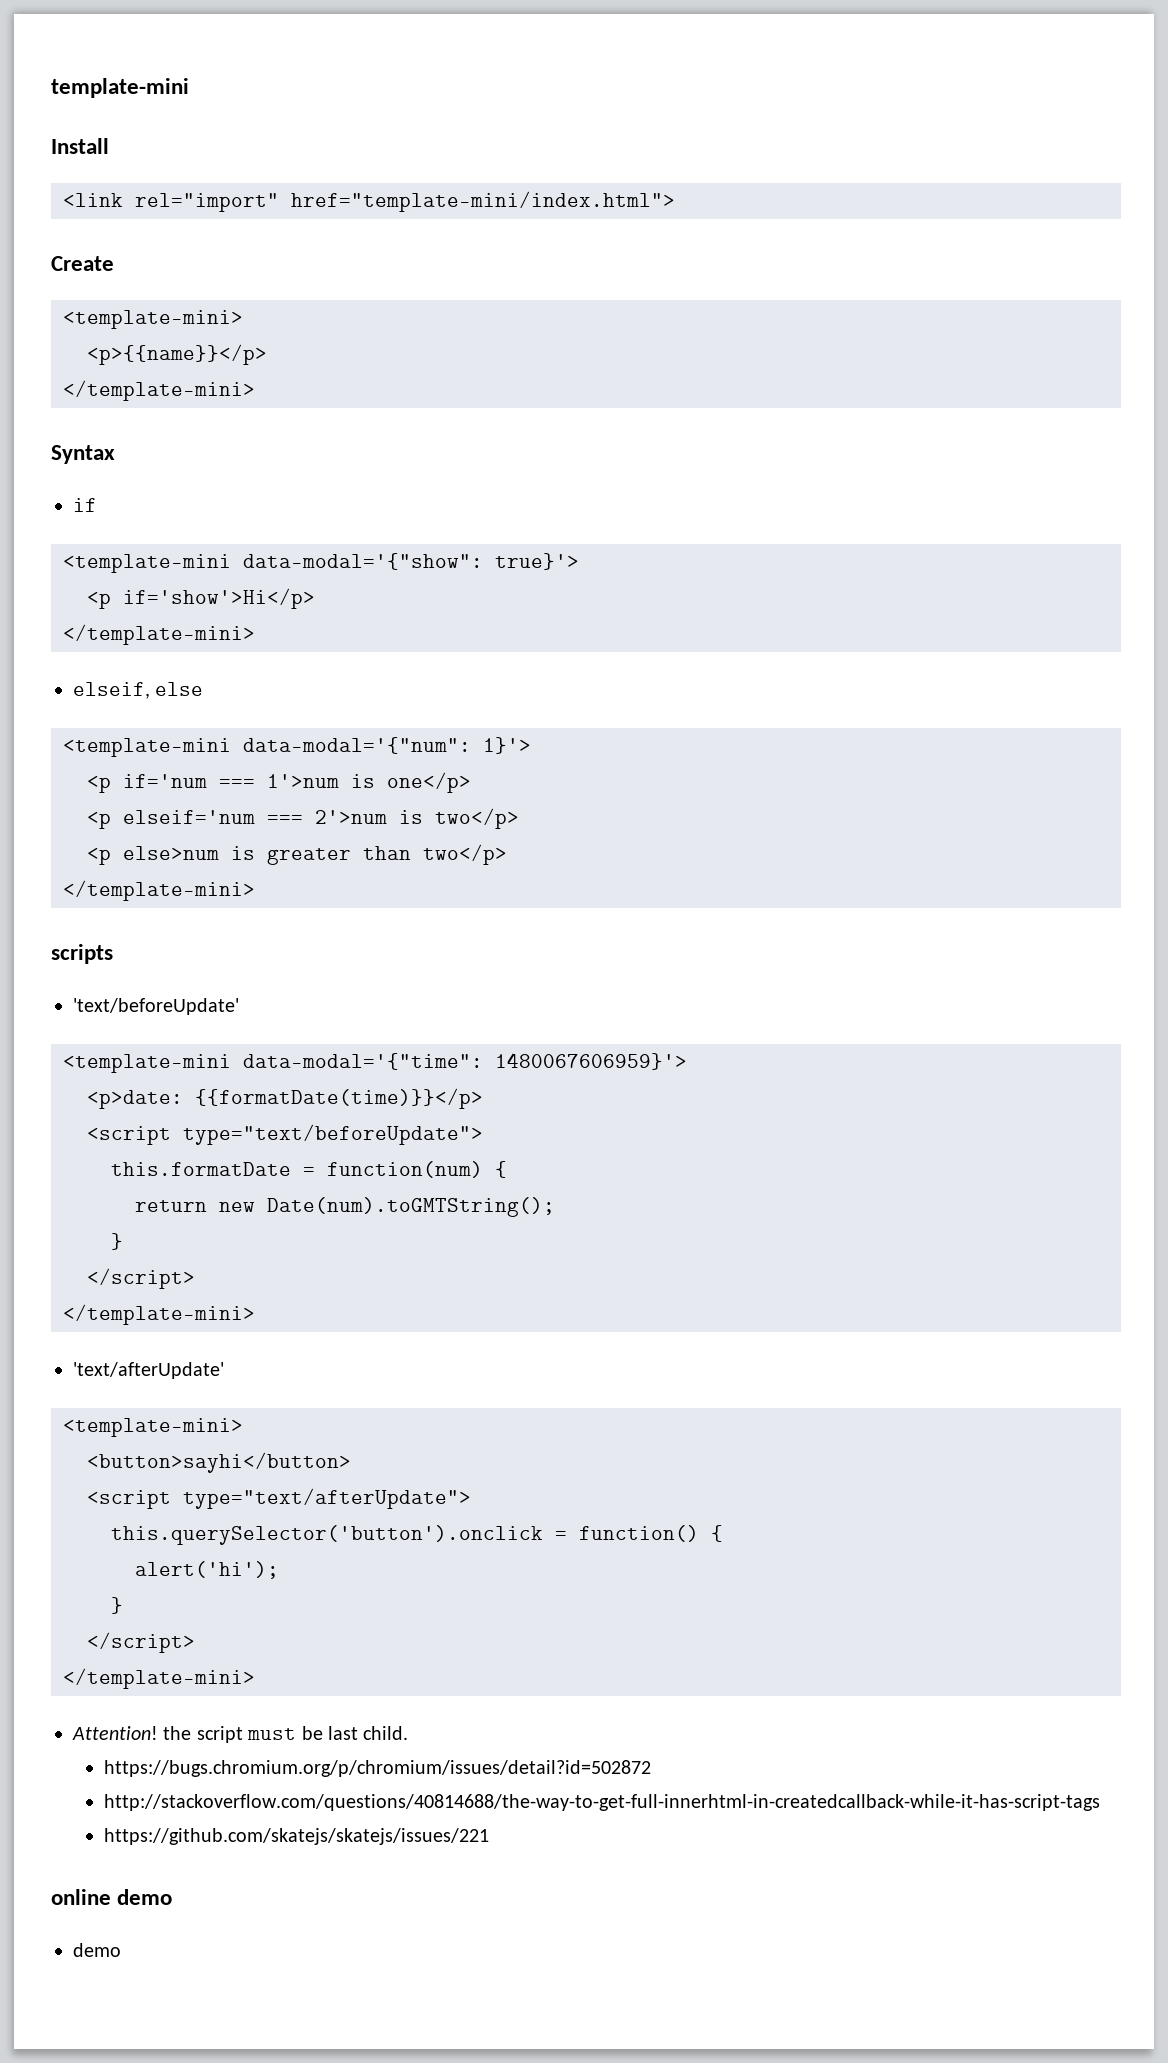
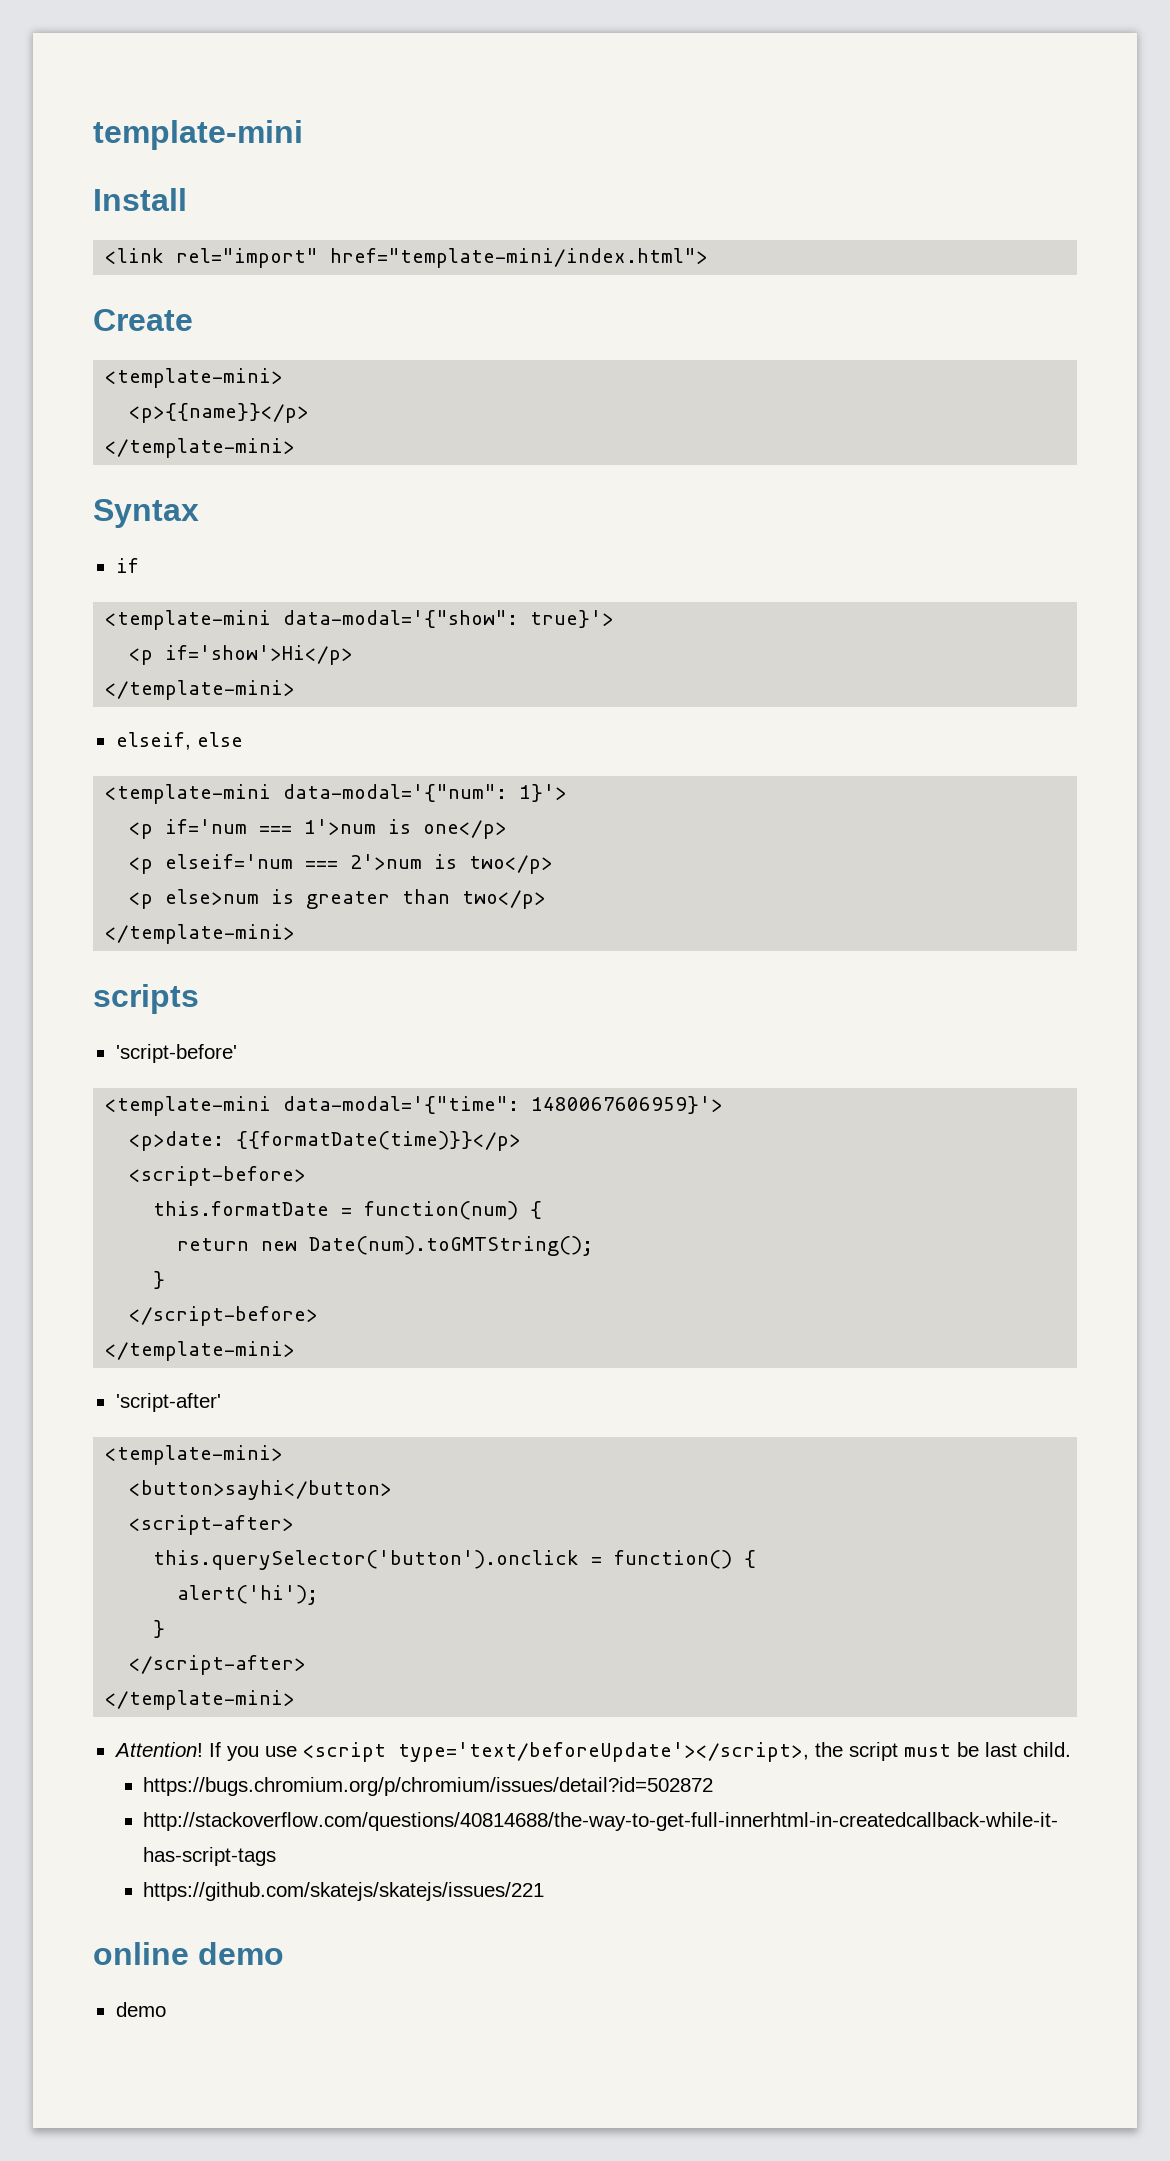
- 'text/beforeUpdate'
+ 'script-before'
- <script type="text/beforeUpdate">
+ <script-before>
  return new Date(num).toGMTString();
  }
- </script>
+ </script-before>
  </template-mini>
- 'text/afterUpdate'
+ 'script-after'
- <script type="text/afterUpdate">
+ <script-after>
  alert('hi');
  }
- </script>
+ </script-after>
- Attention! the script must be last child.
+ Attention! If you use <script type='text/beforeUpdate'></script>, the script must be last child.

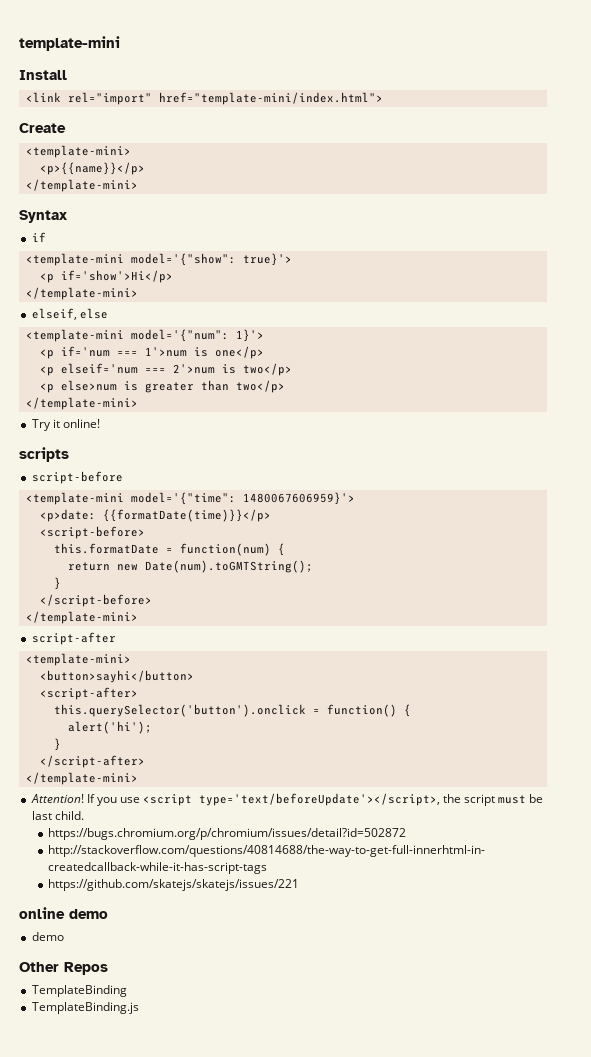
- <template-mini data-modal='{"show": true}'>
+ <template-mini model='{"show": true}'>
- <template-mini data-modal='{"num": 1}'>
+ <template-mini model='{"num": 1}'>
+ Try it online!
- 'script-before'
- <template-mini data-modal='{"time": 1480067606959}'>
+ script-before
+ <template-mini model='{"time": 1480067606959}'>
- 'script-after'
+ script-after
+ Other Repos
+ TemplateBinding
+ TemplateBinding.js

